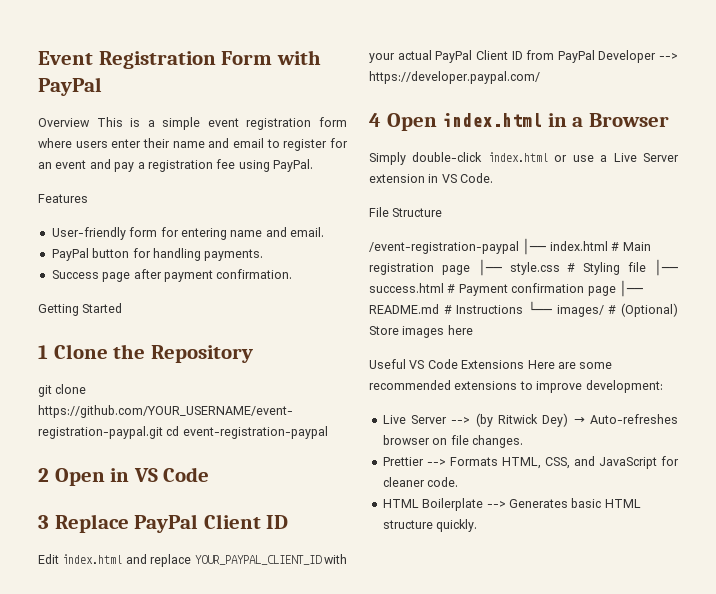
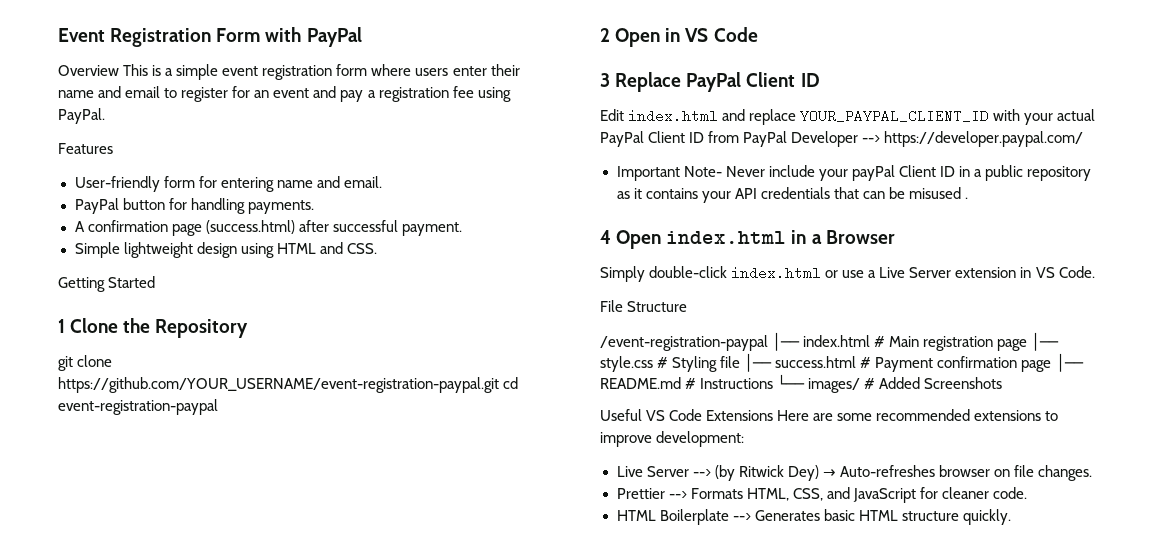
- Success page after payment confirmation.
+ A confirmation page (success.html) after successful payment.
+ Simple lightweight design using HTML and CSS.
+ Important Note- Never include your payPal Client ID in a public repository as it contains your API credentials that can be misused .
- /event-registration-paypal │── index.html # Main registration page │── style.css # Styling file │── success.html # Payment confirmation page │── README.md # Instructions └── images/ # (Optional) Store images here
+ /event-registration-paypal │── index.html # Main registration page │── style.css # Styling file │── success.html # Payment confirmation page │── README.md # Instructions └── images/ # Added Screenshots

